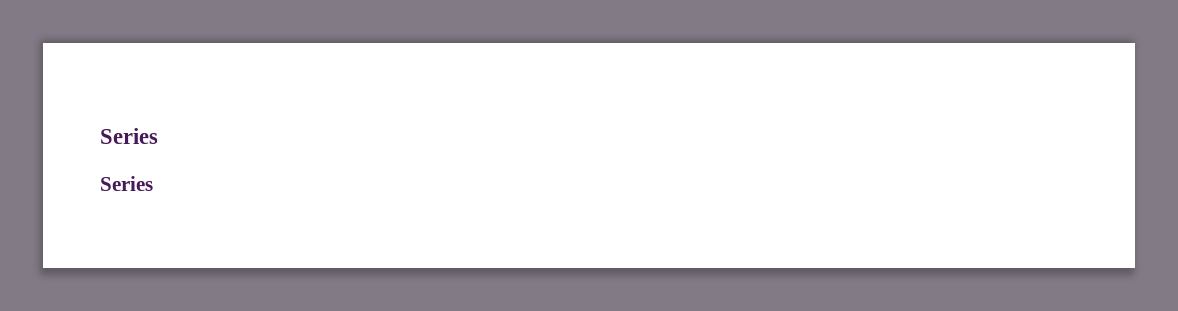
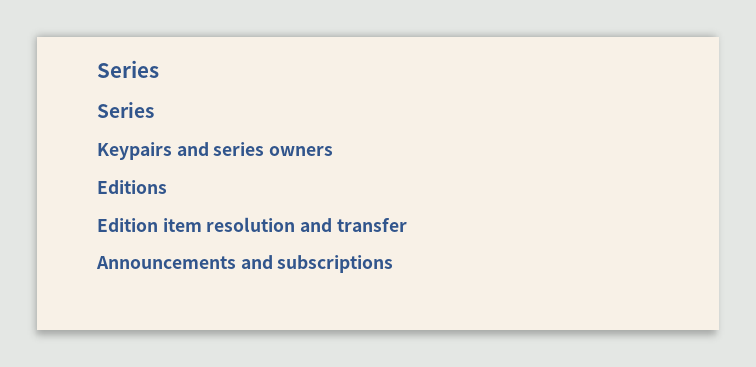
+ Keypairs and series owners
+ Editions
+ Edition item resolution and transfer
+ Announcements and subscriptions

